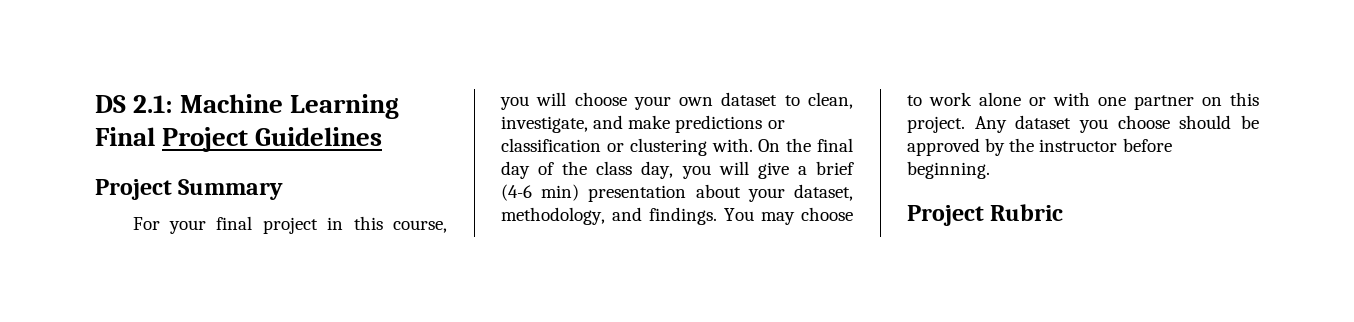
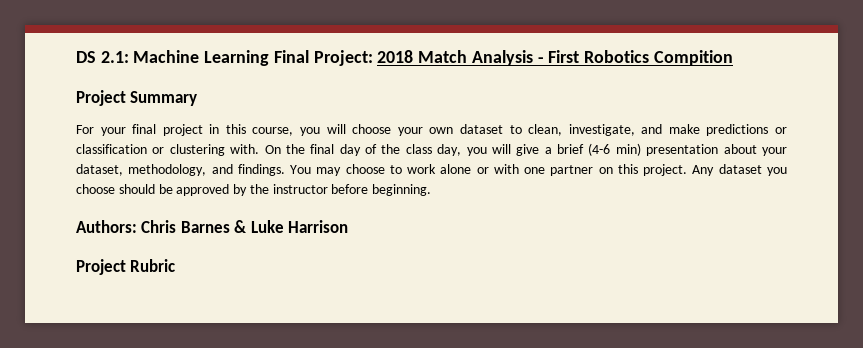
- DS 2.1: Machine Learning Final Project Guidelines
+ DS 2.1: Machine Learning Final Project: 2018 Match Analysis - First Robotics Compition
+ Authors: Chris Barnes & Luke Harrison

